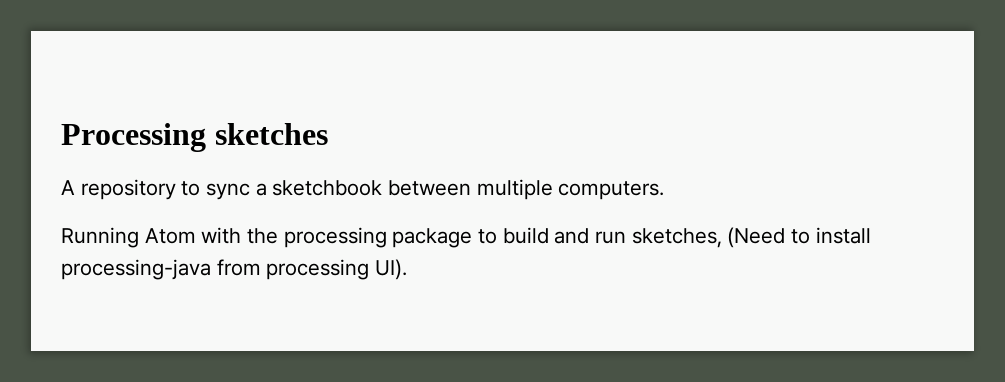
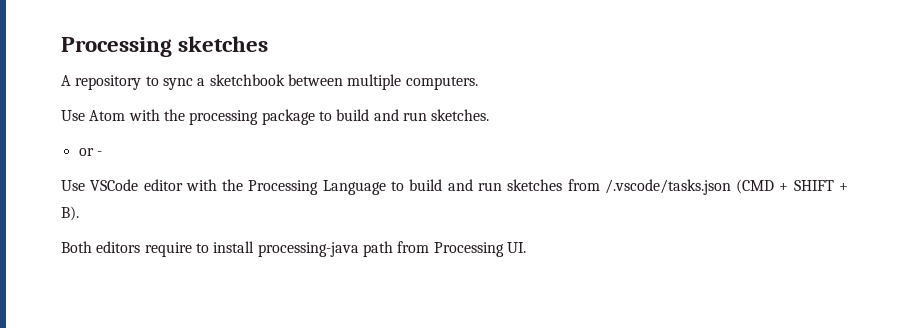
- Running Atom with the processing package to build and run sketches, (Need to install processing-java from processing UI).
+ Use Atom with the processing package to build and run sketches.
+ or -
+ Use VSCode editor with the Processing Language to build and run sketches from /.vscode/tasks.json (CMD + SHIFT + B).
+ Both editors require to install processing-java path from Processing UI.

